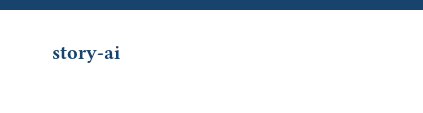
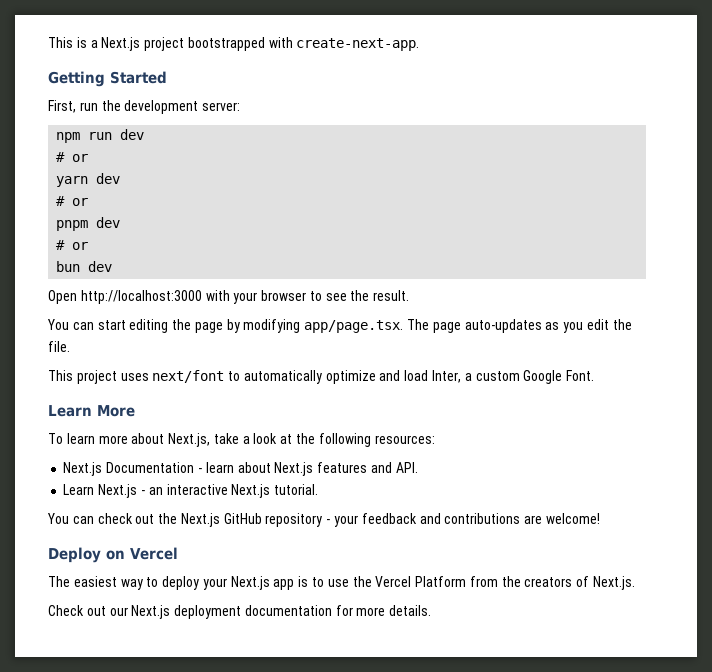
- story-ai
+ This is a Next.js project bootstrapped with create-next-app.
+ Getting Started
+ First, run the development server:
+ npm run dev
+ # or
+ yarn dev
+ # or
+ pnpm dev
+ # or
+ bun dev
+ Open http://localhost:3000 with your browser to see the result.
+ You can start editing the page by modifying app/page.tsx. The page auto-updates as you edit the file.
+ This project uses next/font to automatically optimize and load Inter, a custom Google Font.
+ Learn More
+ To learn more about Next.js, take a look at the following resources:
+ Next.js Documentation - learn about Next.js features and API.
+ Learn Next.js - an interactive Next.js tutorial.
+ You can check out the Next.js GitHub repository - your feedback and contributions are welcome!
+ Deploy on Vercel
+ The easiest way to deploy your Next.js app is to use the Vercel Platform from the creators of Next.js.
+ Check out our Next.js deployment documentation for more details.

